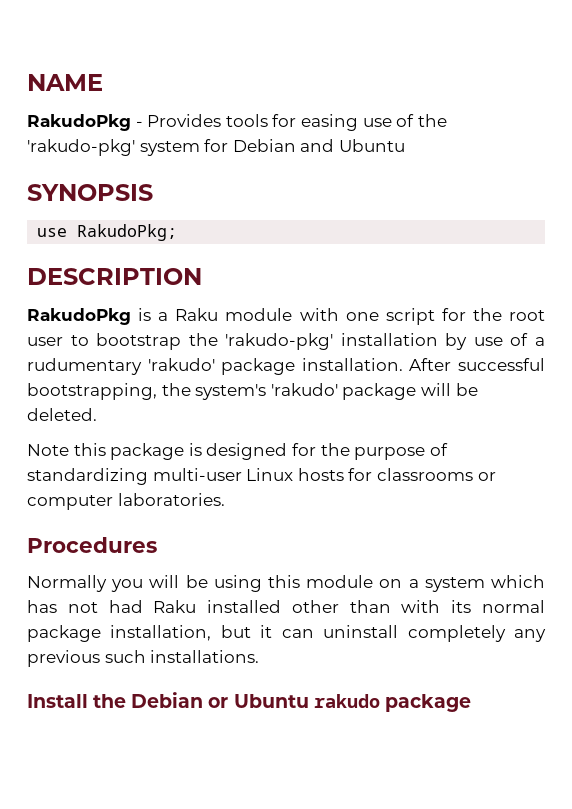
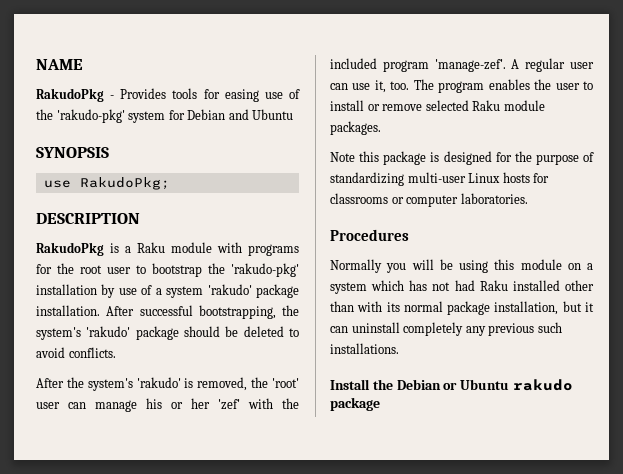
- RakudoPkg is a Raku module with one script for the root user to bootstrap the 'rakudo-pkg' installation by use of a rudumentary 'rakudo' package installation.
+ RakudoPkg is a Raku module with programs for the root user to bootstrap the 'rakudo-pkg' installation by use of a system 'rakudo' package installation.
- After successful bootstrapping, the system's 'rakudo' package will be deleted.
+ After successful bootstrapping, the system's 'rakudo' package should be deleted to avoid conflicts.
+ After the system's 'rakudo' is removed, the 'root' user can manage his or her 'zef' with the included program 'manage-zef'. A regular user can use it, too. The program enables the user to install or remove selected Raku module packages.

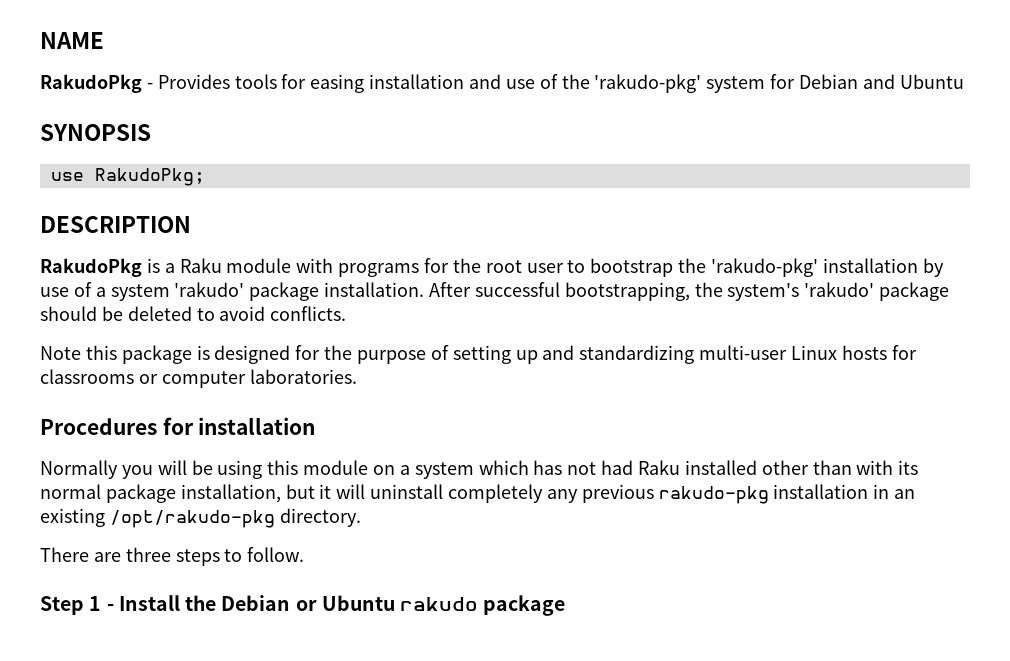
- RakudoPkg - Provides tools for easing use of the 'rakudo-pkg' system for Debian and Ubuntu
+ RakudoPkg - Provides tools for easing installation and use of the 'rakudo-pkg' system for Debian and Ubuntu
- After the system's 'rakudo' is removed, the 'root' user can manage his or her 'zef' with the included program 'manage-zef'. A regular user can use it, too. The program enables the user to install or remove selected Raku module packages.
- Note this package is designed for the purpose of standardizing multi-user Linux hosts for classrooms or computer laboratories.
+ Note this package is designed for the purpose of setting up and standardizing multi-user Linux hosts for classrooms or computer laboratories.
- Procedures
+ Procedures for installation
- Normally you will be using this module on a system which has not had Raku installed other than with its normal package installation, but it can uninstall completely any previous such installations.
- Install the Debian or Ubuntu rakudo package
+ Normally you will be using this module on a system which has not had Raku installed other than with its normal package installation, but it will uninstall completely any previous rakudo-pkg installation in an existing /opt/rakudo-pkg directory.
+ There are three steps to follow.
+ Step 1 - Install the Debian or Ubuntu rakudo package

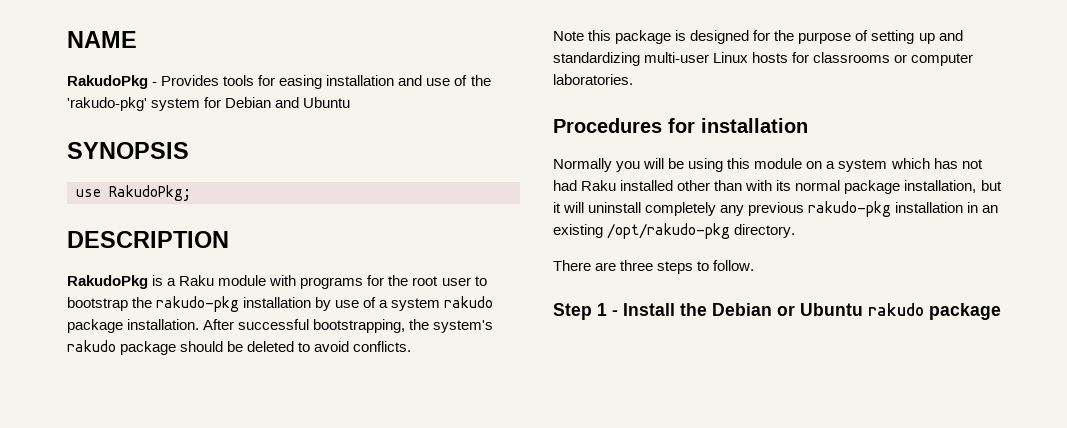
- RakudoPkg is a Raku module with programs for the root user to bootstrap the 'rakudo-pkg' installation by use of a system 'rakudo' package installation.
+ RakudoPkg is a Raku module with programs for the root user to bootstrap the rakudo-pkg installation by use of a system rakudo package installation.
- After successful bootstrapping, the system's 'rakudo' package should be deleted to avoid conflicts.
+ After successful bootstrapping, the system's rakudo package should be deleted to avoid conflicts.

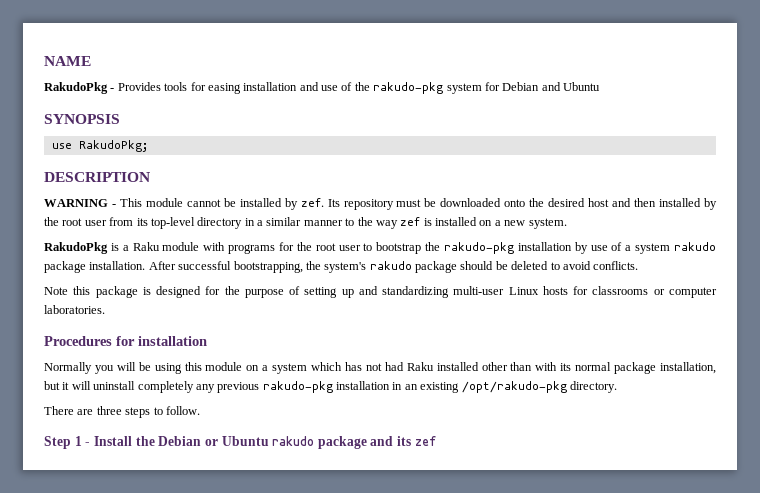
- RakudoPkg - Provides tools for easing installation and use of the 'rakudo-pkg' system for Debian and Ubuntu
+ RakudoPkg - Provides tools for easing installation and use of the rakudo-pkg system for Debian and Ubuntu
+ WARNING - This module cannot be installed by zef. Its repository must be downloaded onto the desired host and then installed by the root user from its top-level directory in a similar manner to the way zef is installed on a new system.
- Step 1 - Install the Debian or Ubuntu rakudo package
+ Step 1 - Install the Debian or Ubuntu rakudo package and its zef

